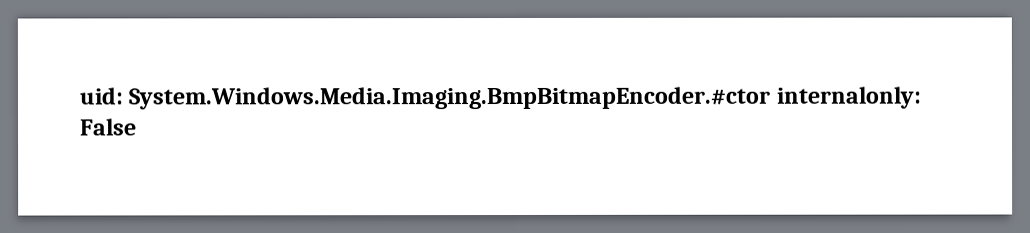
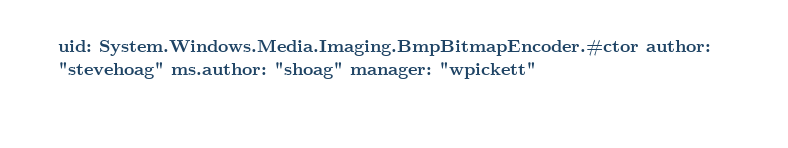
- uid: System.Windows.Media.Imaging.BmpBitmapEncoder.#ctor internalonly: False
+ uid: System.Windows.Media.Imaging.BmpBitmapEncoder.#ctor author: "stevehoag" ms.author: "shoag" manager: "wpickett"

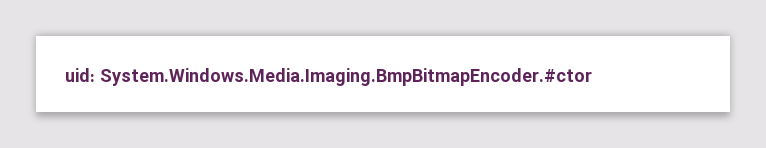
- uid: System.Windows.Media.Imaging.BmpBitmapEncoder.#ctor author: "stevehoag" ms.author: "shoag" manager: "wpickett"
+ uid: System.Windows.Media.Imaging.BmpBitmapEncoder.#ctor

